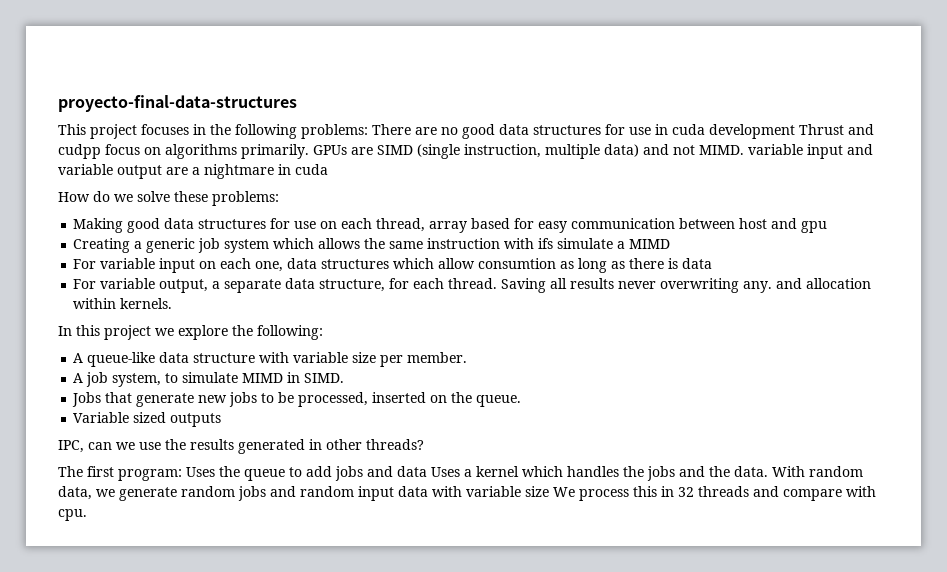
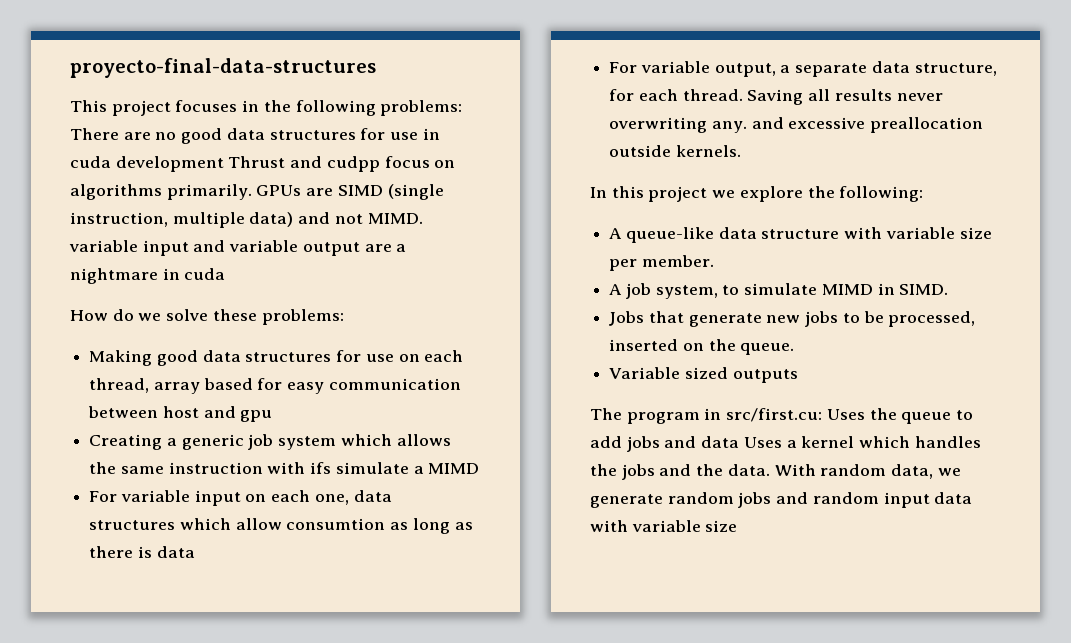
- Saving all results never overwriting any. and allocation within kernels.
+ Saving all results never overwriting any. and excessive preallocation outside kernels.
- IPC, can we use the results generated in other threads?
- The first program: Uses the queue to add jobs and data Uses a kernel which handles the jobs and the data.
+ The program in src/first.cu: Uses the queue to add jobs and data Uses a kernel which handles the jobs and the data.
- With random data, we generate random jobs and random input data with variable size We process this in 32 threads and compare with cpu.
+ With random data, we generate random jobs and random input data with variable size

